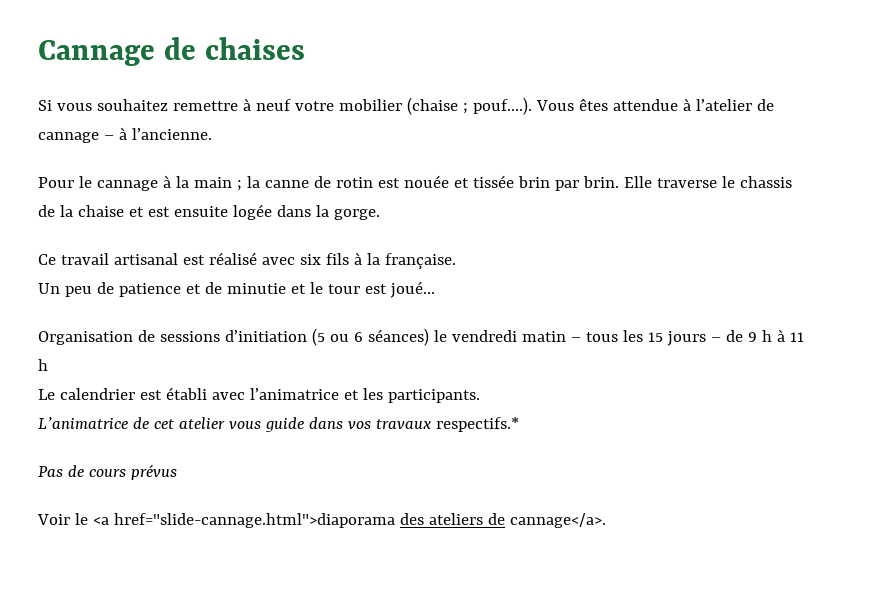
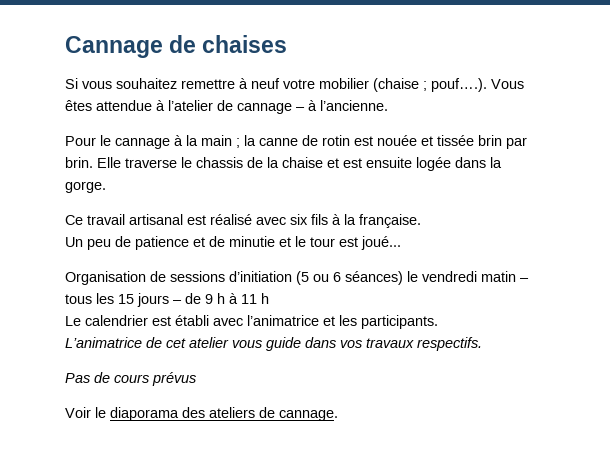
- L’animatrice de cet atelier vous guide dans vos travaux respectifs.*
+ L’animatrice de cet atelier vous guide dans vos travaux respectifs.
- Voir le <a href="slide-cannage.html">diaporama des ateliers de cannage</a>.
+ Voir le diaporama des ateliers de cannage.

